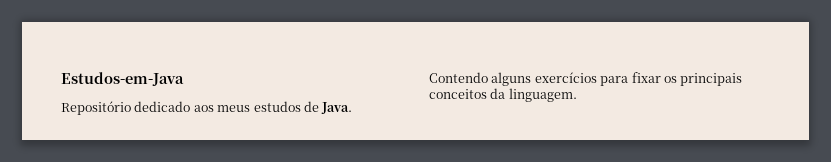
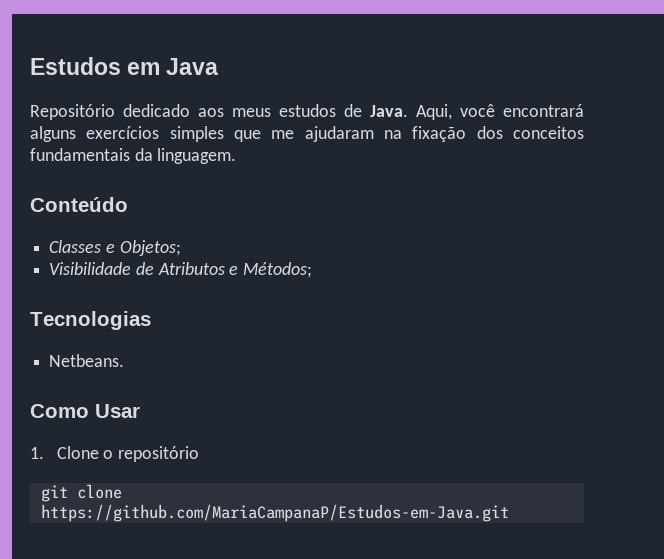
- Estudos-em-Java
+ Estudos em Java
- Contendo alguns exercícios para fixar os principais conceitos da linguagem.
+ Aqui, você encontrará alguns exercícios simples que me ajudaram na fixação dos conceitos fundamentais da linguagem.
+ Conteúdo
+ Classes e Objetos;
+ Visibilidade de Atributos e Métodos;
+ Tecnologias
+ Netbeans.
+ Como Usar
+ 1. Clone o repositório
+ git clone https://github.com/MariaCampanaP/Estudos-em-Java.git

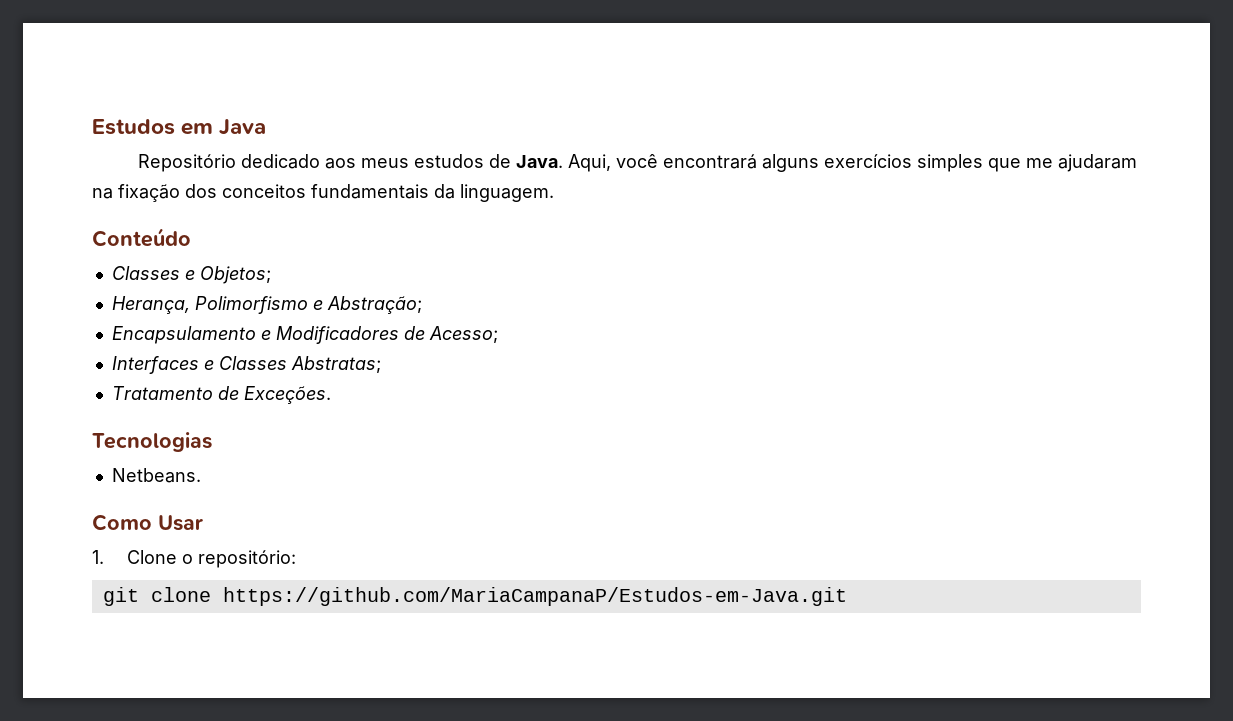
- Visibilidade de Atributos e Métodos;
+ Herança, Polimorfismo e Abstração;
+ Encapsulamento e Modificadores de Acesso;
+ Interfaces e Classes Abstratas;
+ Tratamento de Exceções.
- 1. Clone o repositório
+ 1. Clone o repositório:

